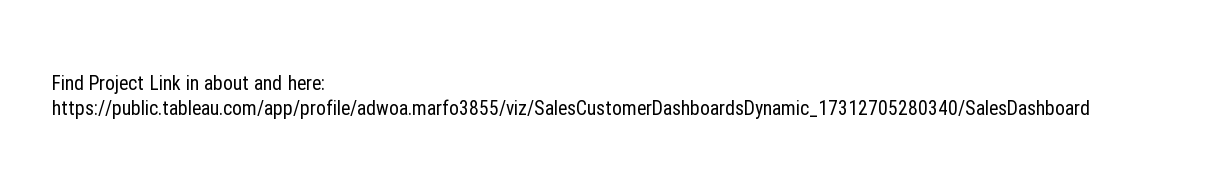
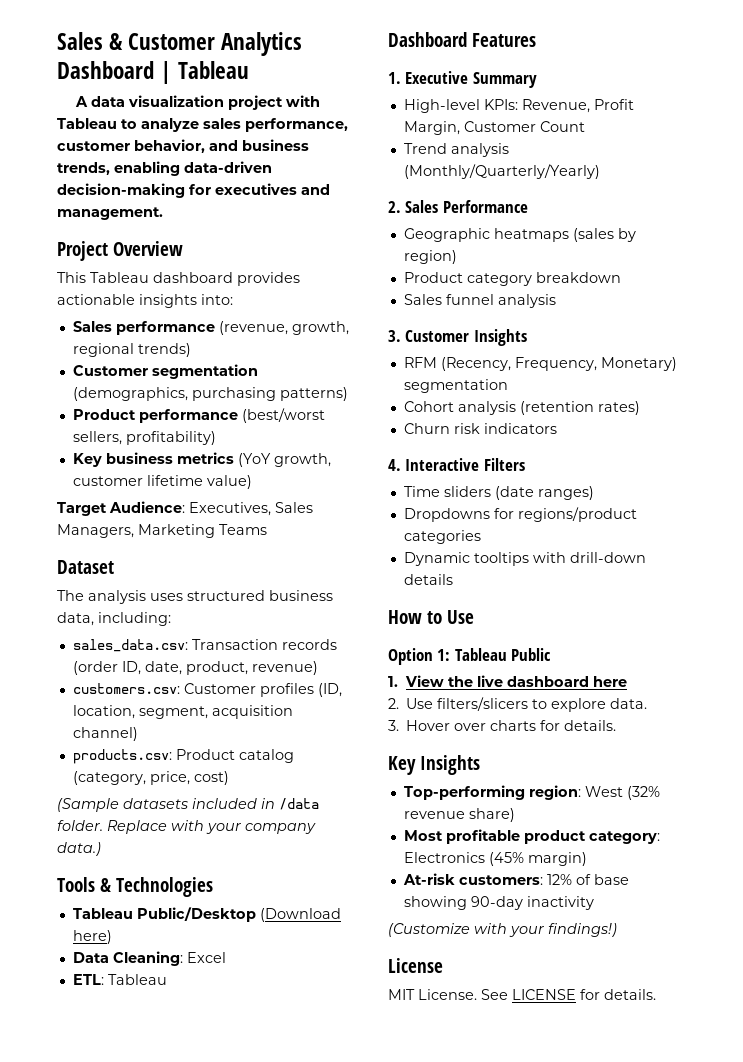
- Find Project Link in about and here: https://public.tableau.com/app/profile/adwoa.marfo3855/viz/SalesCustomerDashboardsDynamic_17312705280340/SalesDashboard
+ Sales & Customer Analytics Dashboard | Tableau
+ A data visualization project with Tableau to analyze sales performance, customer behavior, and business trends, enabling data-driven decision-making for executives and management.
+ Project Overview
+ This Tableau dashboard provides actionable insights into:
+ Sales performance (revenue, growth, regional trends)
+ Customer segmentation (demographics, purchasing patterns)
+ Product performance (best/worst sellers, profitability)
+ Key business metrics (YoY growth, customer lifetime value)
+ Target Audience: Executives, Sales Managers, Marketing Teams
+ Dataset
+ The analysis uses structured business data, including:
+ sales_data.csv: Transaction records (order ID, date, product, revenue)
+ customers.csv: Customer profiles (ID, location, segment, acquisition channel)
+ products.csv: Product catalog (category, price, cost)
+ (Sample datasets included in /data folder. Replace with your company data.)
+ Tools & Technologies
+ Tableau Public/Desktop (Download here)
+ Data Cleaning: Excel
+ ETL: Tableau
+ Dashboard Features
+ 1. Executive Summary
+ High-level KPIs: Revenue, Profit Margin, Customer Count
+ Trend analysis (Monthly/Quarterly/Yearly)
+ 2. Sales Performance
+ Geographic heatmaps (sales by region)
+ Product category breakdown
+ Sales funnel analysis
+ 3. Customer Insights
+ RFM (Recency, Frequency, Monetary) segmentation
+ Cohort analysis (retention rates)
+ Churn risk indicators
+ 4. Interactive Filters
+ Time sliders (date ranges)
+ Dropdowns for regions/product categories
+ Dynamic tooltips with drill-down details
+ How to Use
+ Option 1: Tableau Public
+ 1. View the live dashboard here
+ 2. Use filters/slicers to explore data.
+ 3. Hover over charts for details.
+ Key Insights
+ Top-performing region: West (32% revenue share)
+ Most profitable product category: Electronics (45% margin)
+ At-risk customers: 12% of base showing 90-day inactivity
+ (Customize with your findings!)
+ License
+ MIT License. See LICENSE for details.

